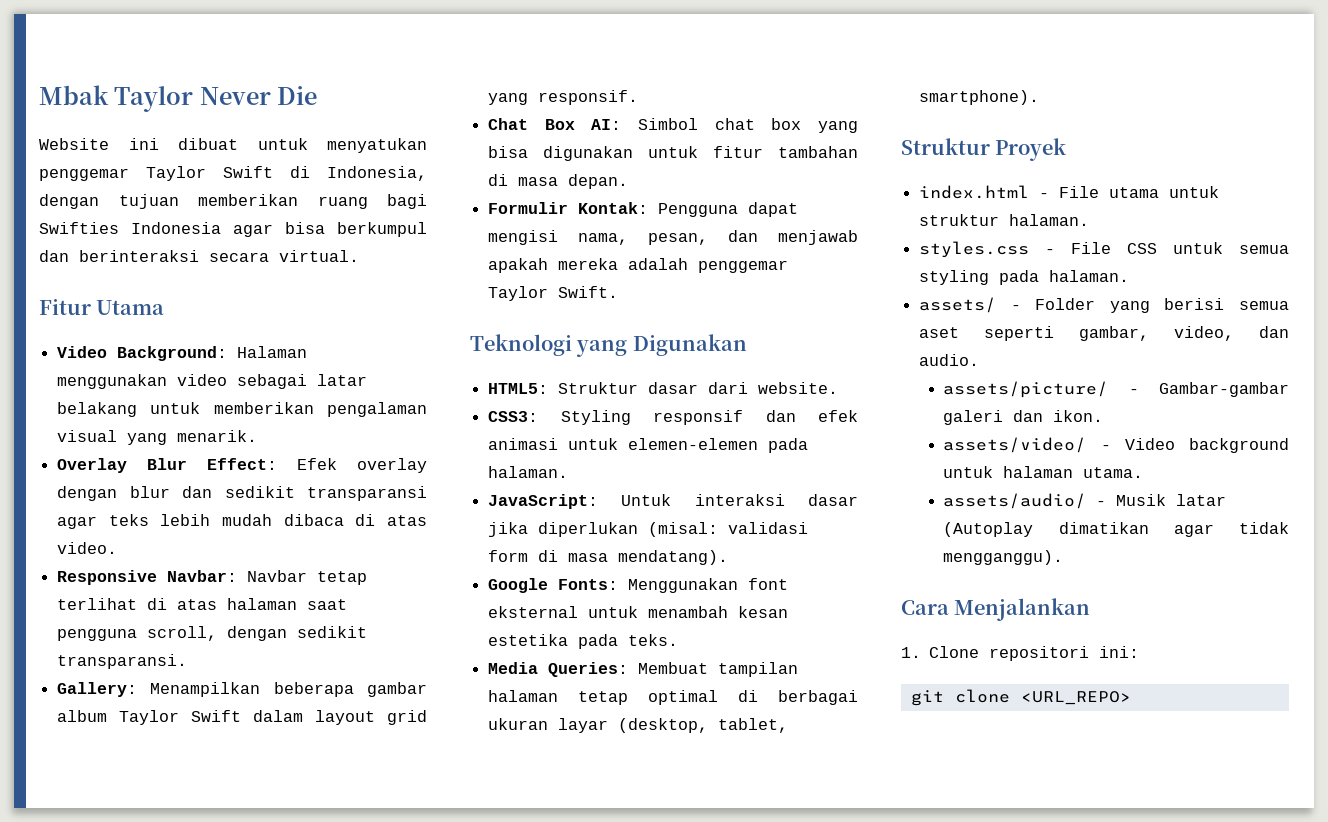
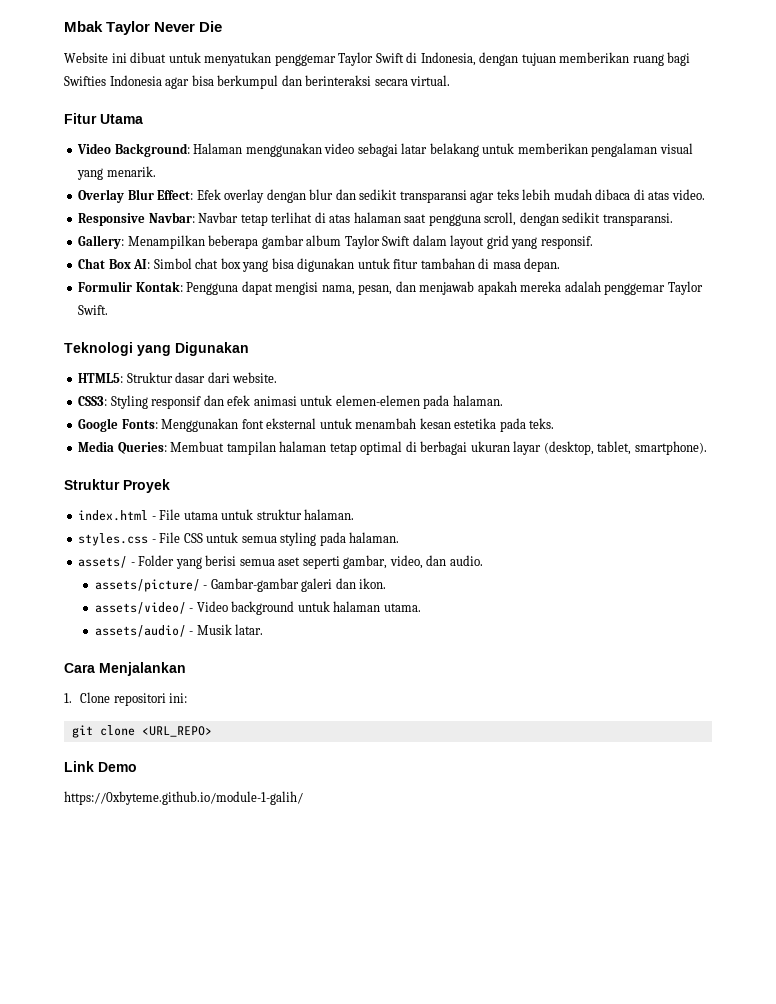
- JavaScript: Untuk interaksi dasar jika diperlukan (misal: validasi form di masa mendatang).
- assets/audio/ - Musik latar (Autoplay dimatikan agar tidak mengganggu).
+ assets/audio/ - Musik latar.
+ Link Demo
+ https://0xbyteme.github.io/module-1-galih/

